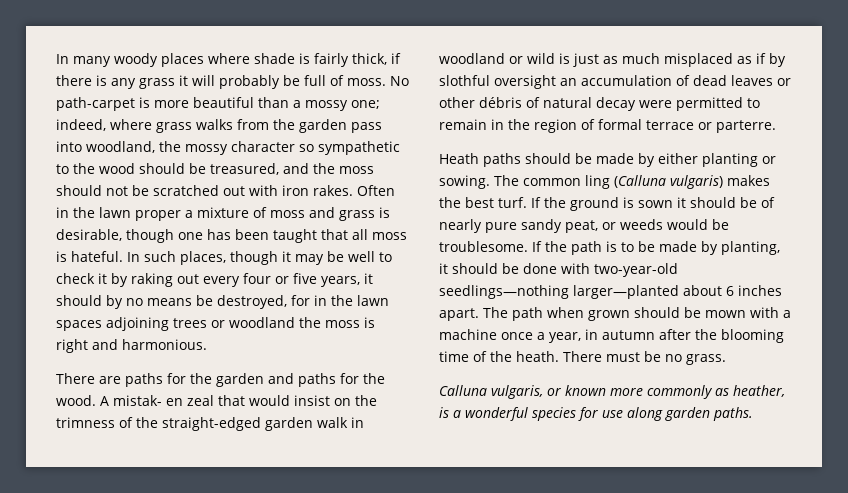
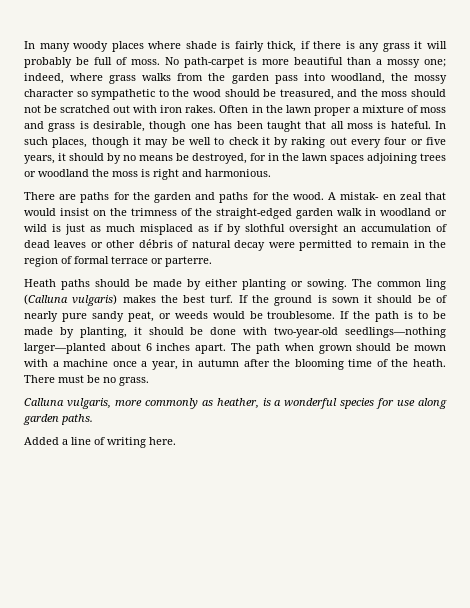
- Calluna vulgaris, or known more commonly as heather, is a wonderful species for use along garden paths.
+ Calluna vulgaris, more commonly as heather, is a wonderful species for use along garden paths.
+ Added a line of writing here.

